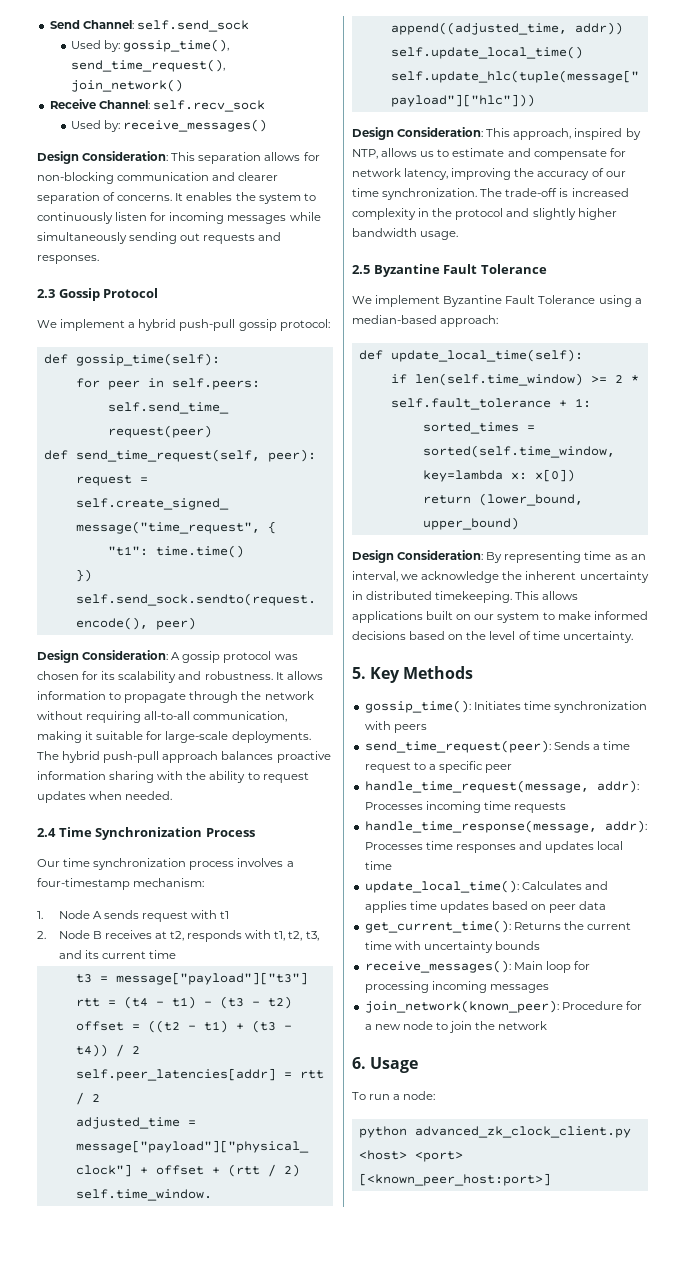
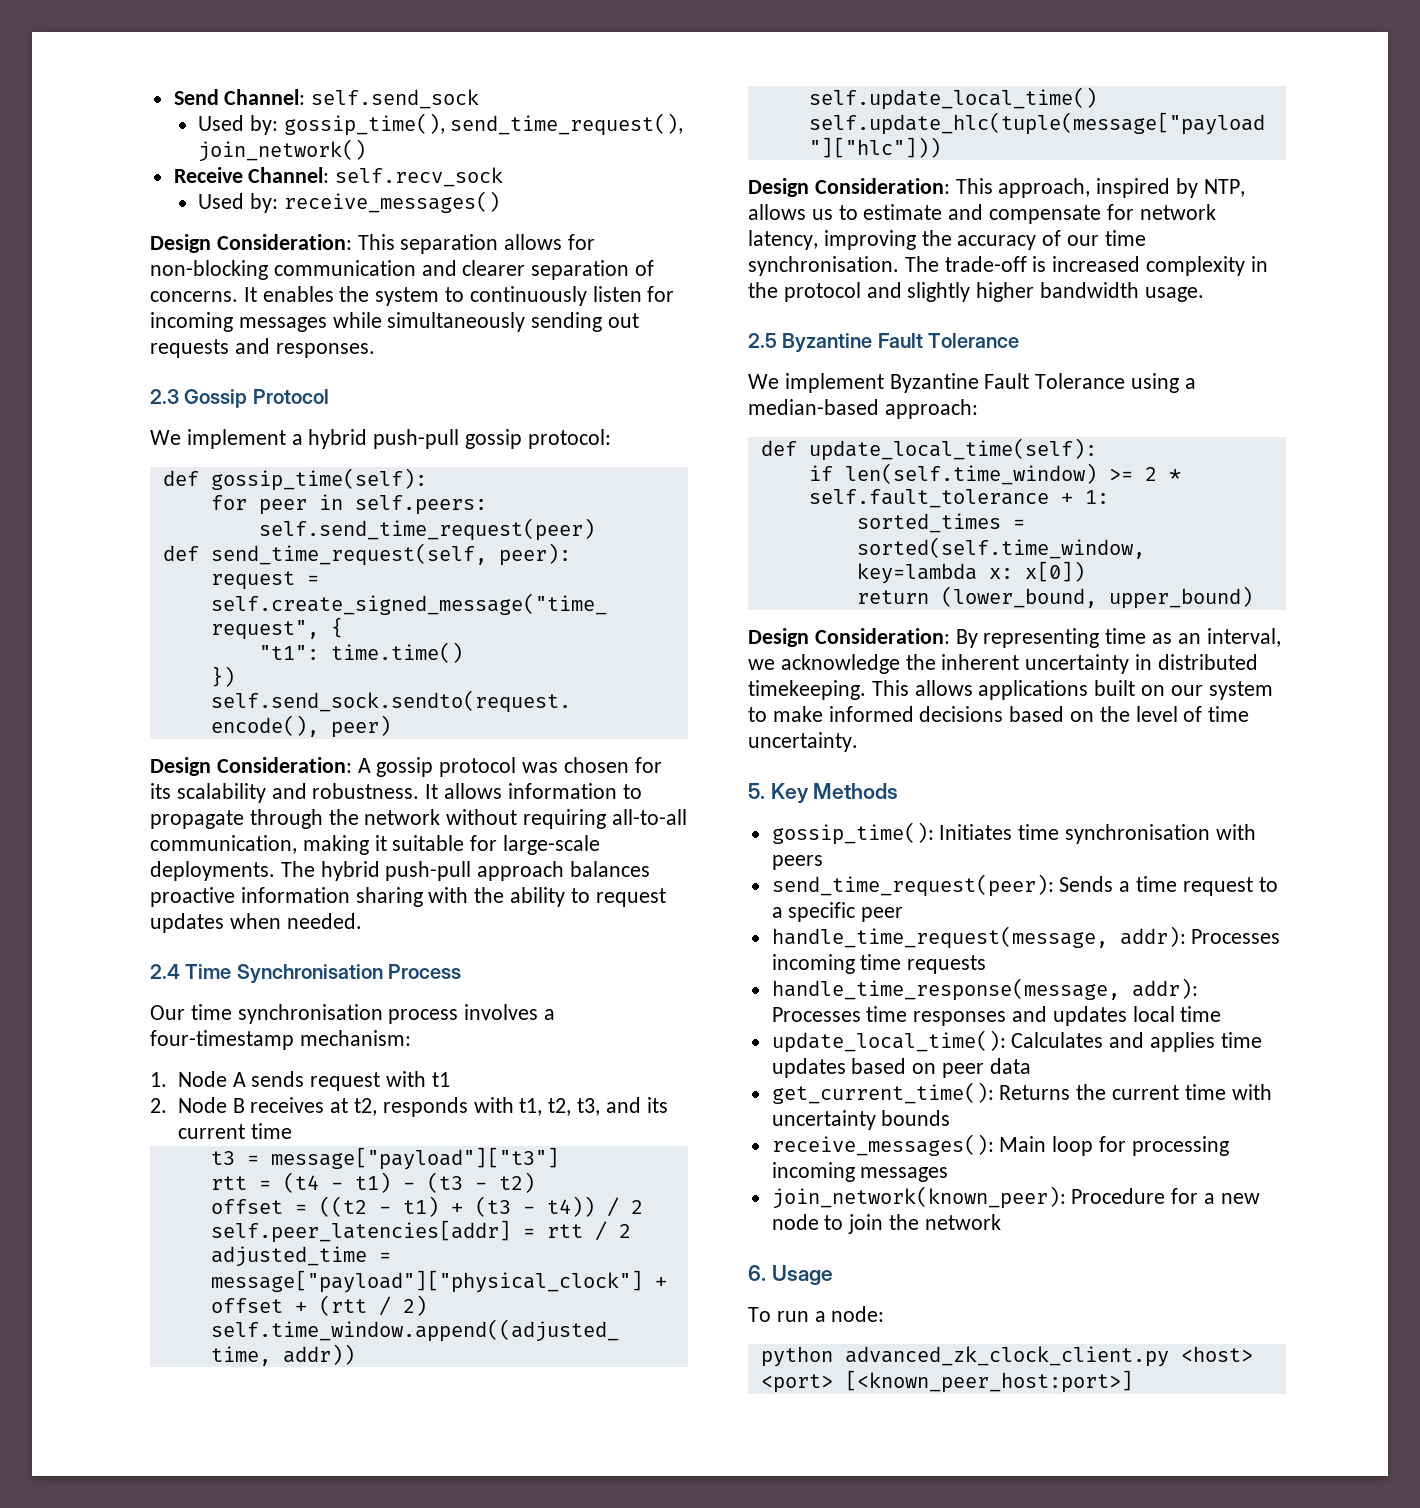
- 2.4 Time Synchronization Process
+ 2.4 Time Synchronisation Process
- Our time synchronization process involves a four-timestamp mechanism:
+ Our time synchronisation process involves a four-timestamp mechanism:
- Design Consideration: This approach, inspired by NTP, allows us to estimate and compensate for network latency, improving the accuracy of our time synchronization.
+ Design Consideration: This approach, inspired by NTP, allows us to estimate and compensate for network latency, improving the accuracy of our time synchronisation.
- gossip_time(): Initiates time synchronization with peers
+ gossip_time(): Initiates time synchronisation with peers

